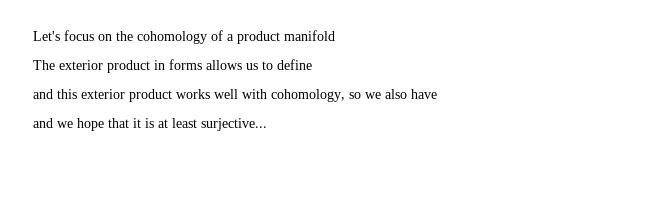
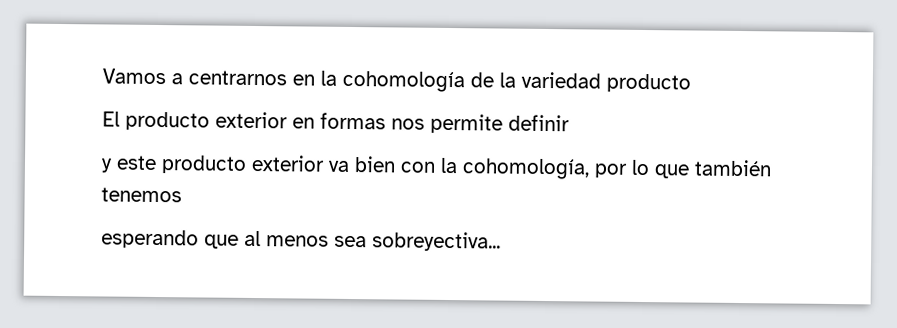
- Let's focus on the cohomology of a product manifold
- The exterior product in forms allows us to define
- and this exterior product works well with cohomology, so we also have
- and we hope that it is at least surjective...
+ Vamos a centrarnos en la cohomología de la variedad producto
+ El producto exterior en formas nos permite definir
+ y este producto exterior va bien con la cohomología, por lo que también tenemos
+ esperando que al menos sea sobreyectiva...

